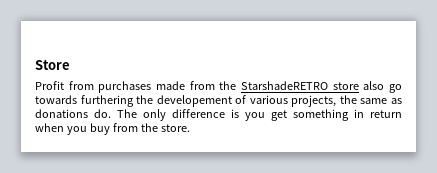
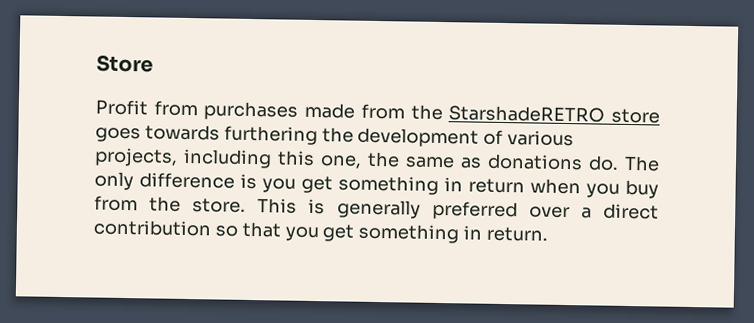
- Profit from purchases made from the StarshadeRETRO store also go towards furthering the developement of various projects, the same as donations do.
+ Profit from purchases made from the StarshadeRETRO store goes towards furthering the development of various projects, including this one, the same as donations do.
+ This is generally preferred over a direct contribution so that you get something in return.

